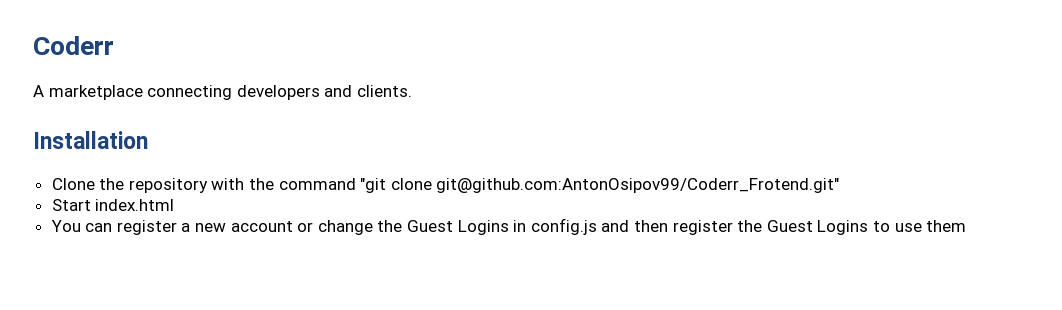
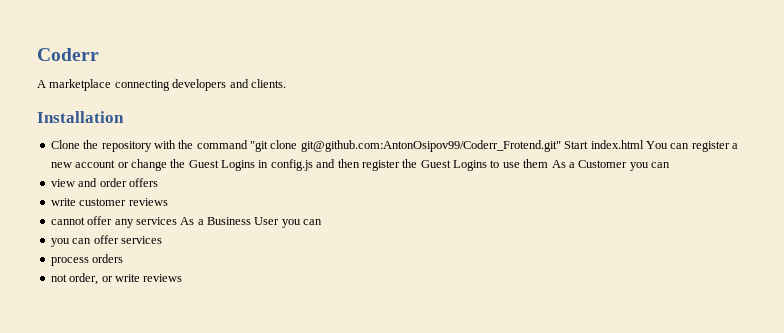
- Clone the repository with the command "git clone git@github.com:AntonOsipov99/Coderr_Frotend.git"
- Start index.html
- You can register a new account or change the Guest Logins in config.js and then register the Guest Logins to use them
+ Clone the repository with the command "git clone git@github.com:AntonOsipov99/Coderr_Frotend.git" Start index.html You can register a new account or change the Guest Logins in config.js and then register the Guest Logins to use them As a Customer you can
+ view and order offers
+ write customer reviews
+ cannot offer any services As a Business User you can
+ you can offer services
+ process orders
+ not order, or write reviews

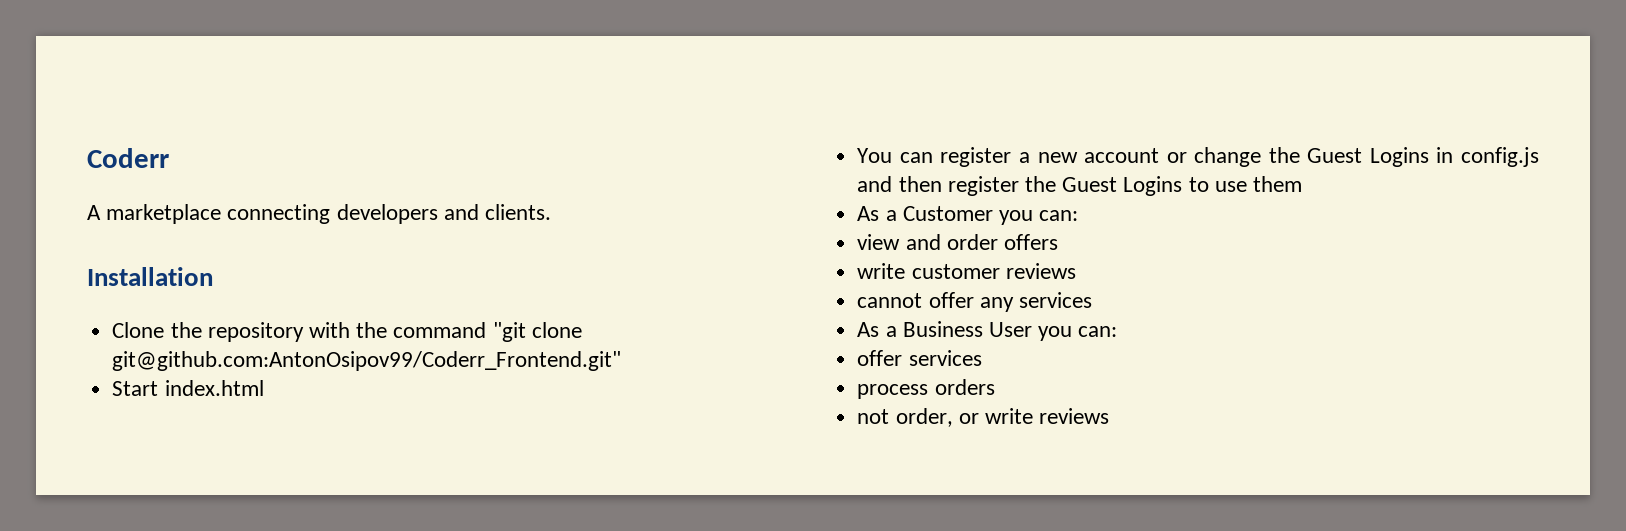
- Clone the repository with the command "git clone git@github.com:AntonOsipov99/Coderr_Frotend.git" Start index.html You can register a new account or change the Guest Logins in config.js and then register the Guest Logins to use them As a Customer you can
+ Clone the repository with the command "git clone git@github.com:AntonOsipov99/Coderr_Frontend.git"
+ Start index.html
+ You can register a new account or change the Guest Logins in config.js and then register the Guest Logins to use them
+ As a Customer you can:
- cannot offer any services As a Business User you can
- you can offer services
+ cannot offer any services
+ As a Business User you can:
+ offer services

